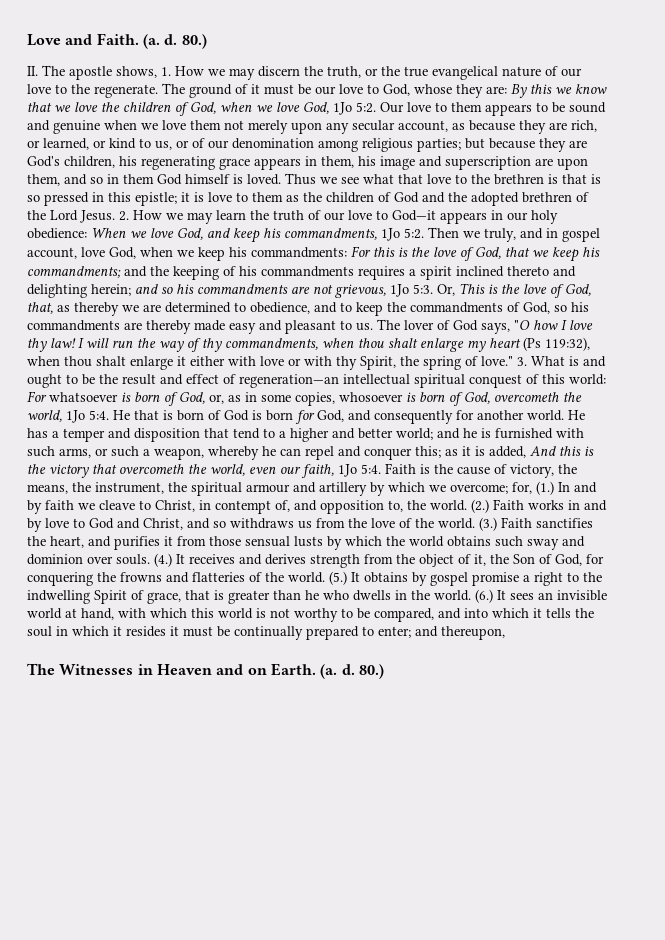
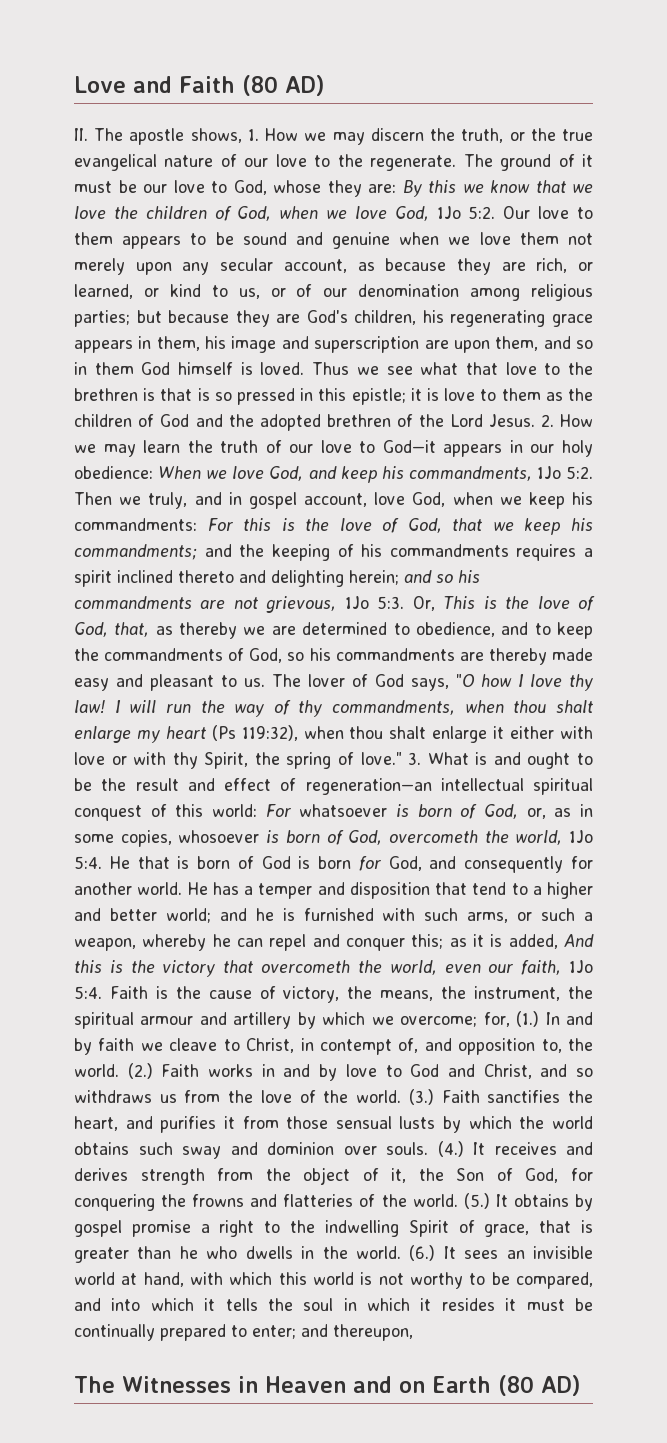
- Love and Faith. (a. d. 80.)
+ Love and Faith (80 AD)
- The Witnesses in Heaven and on Earth. (a. d. 80.)
+ The Witnesses in Heaven and on Earth (80 AD)

